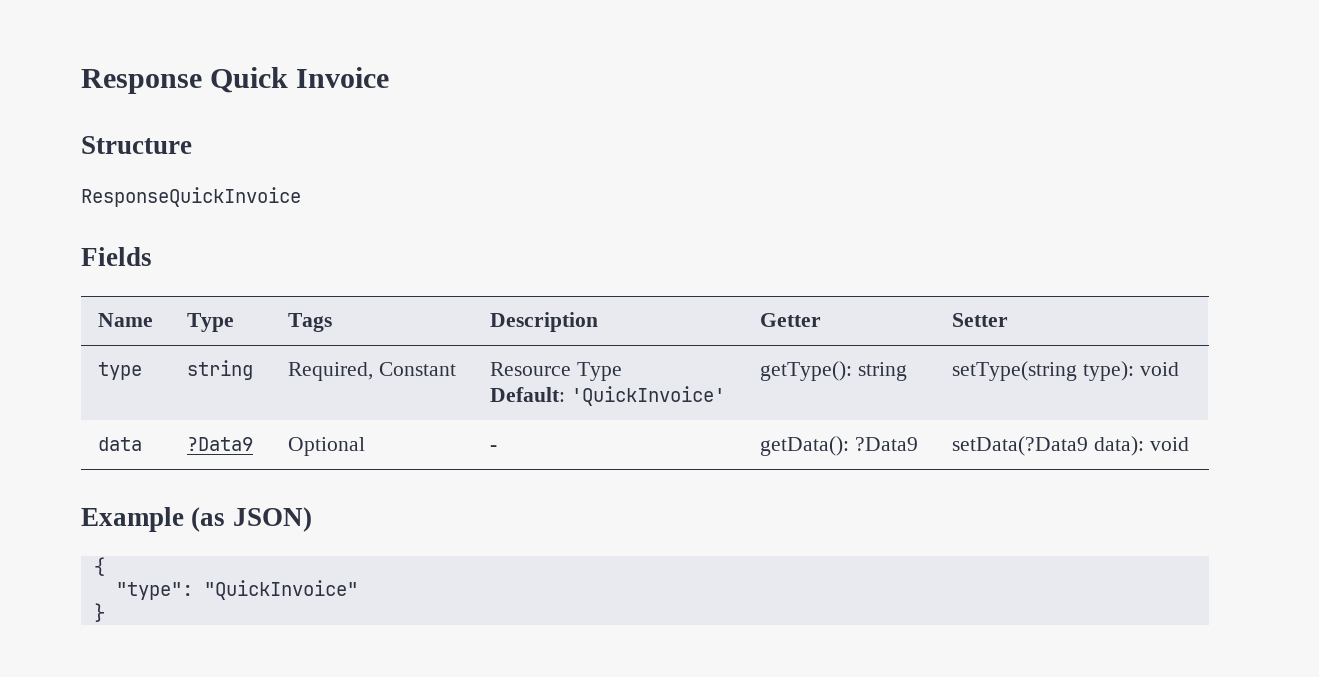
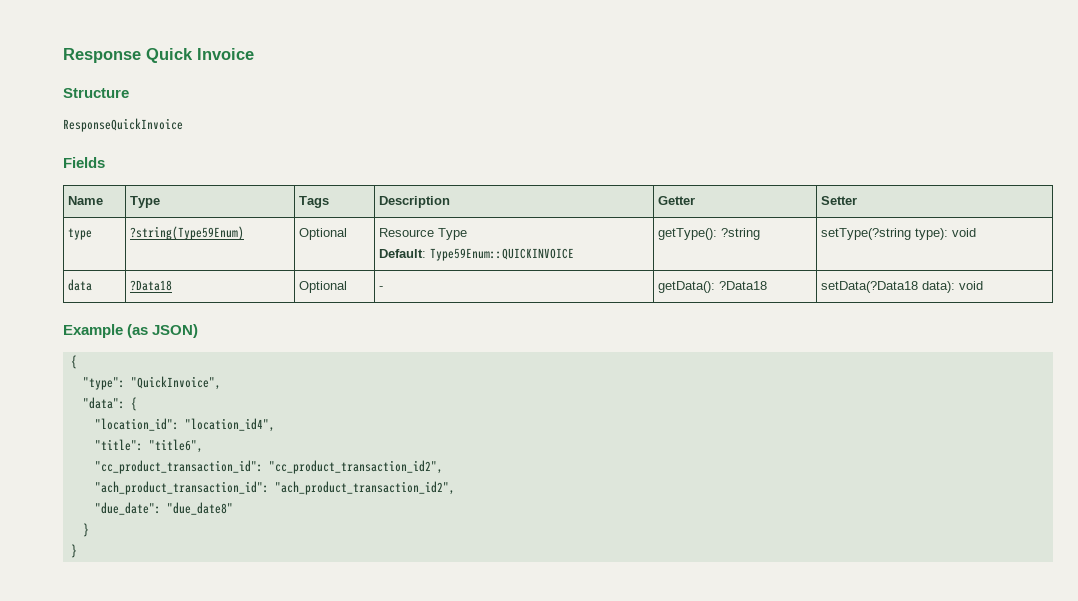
- type | string | Required, Constant | Resource Type
- Default: 'QuickInvoice' | getType(): string | setType(string type): void
+ type | ?string(Type59Enum) | Optional | Resource Type
+ Default: Type59Enum::QUICKINVOICE | getType(): ?string | setType(?string type): void
- data | ?Data9 | Optional | - | getData(): ?Data9 | setData(?Data9 data): void
+ data | ?Data18 | Optional | - | getData(): ?Data18 | setData(?Data18 data): void
- "type": "QuickInvoice"
+ "type": "QuickInvoice",
+ "data": {
+ "location_id": "location_id4",
+ "title": "title6",
+ "cc_product_transaction_id": "cc_product_transaction_id2",
+ "ach_product_transaction_id": "ach_product_transaction_id2",
+ "due_date": "due_date8"
+ }

